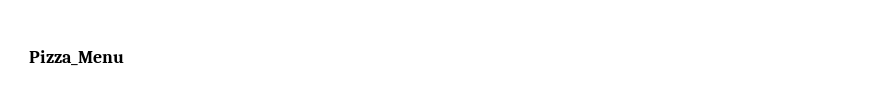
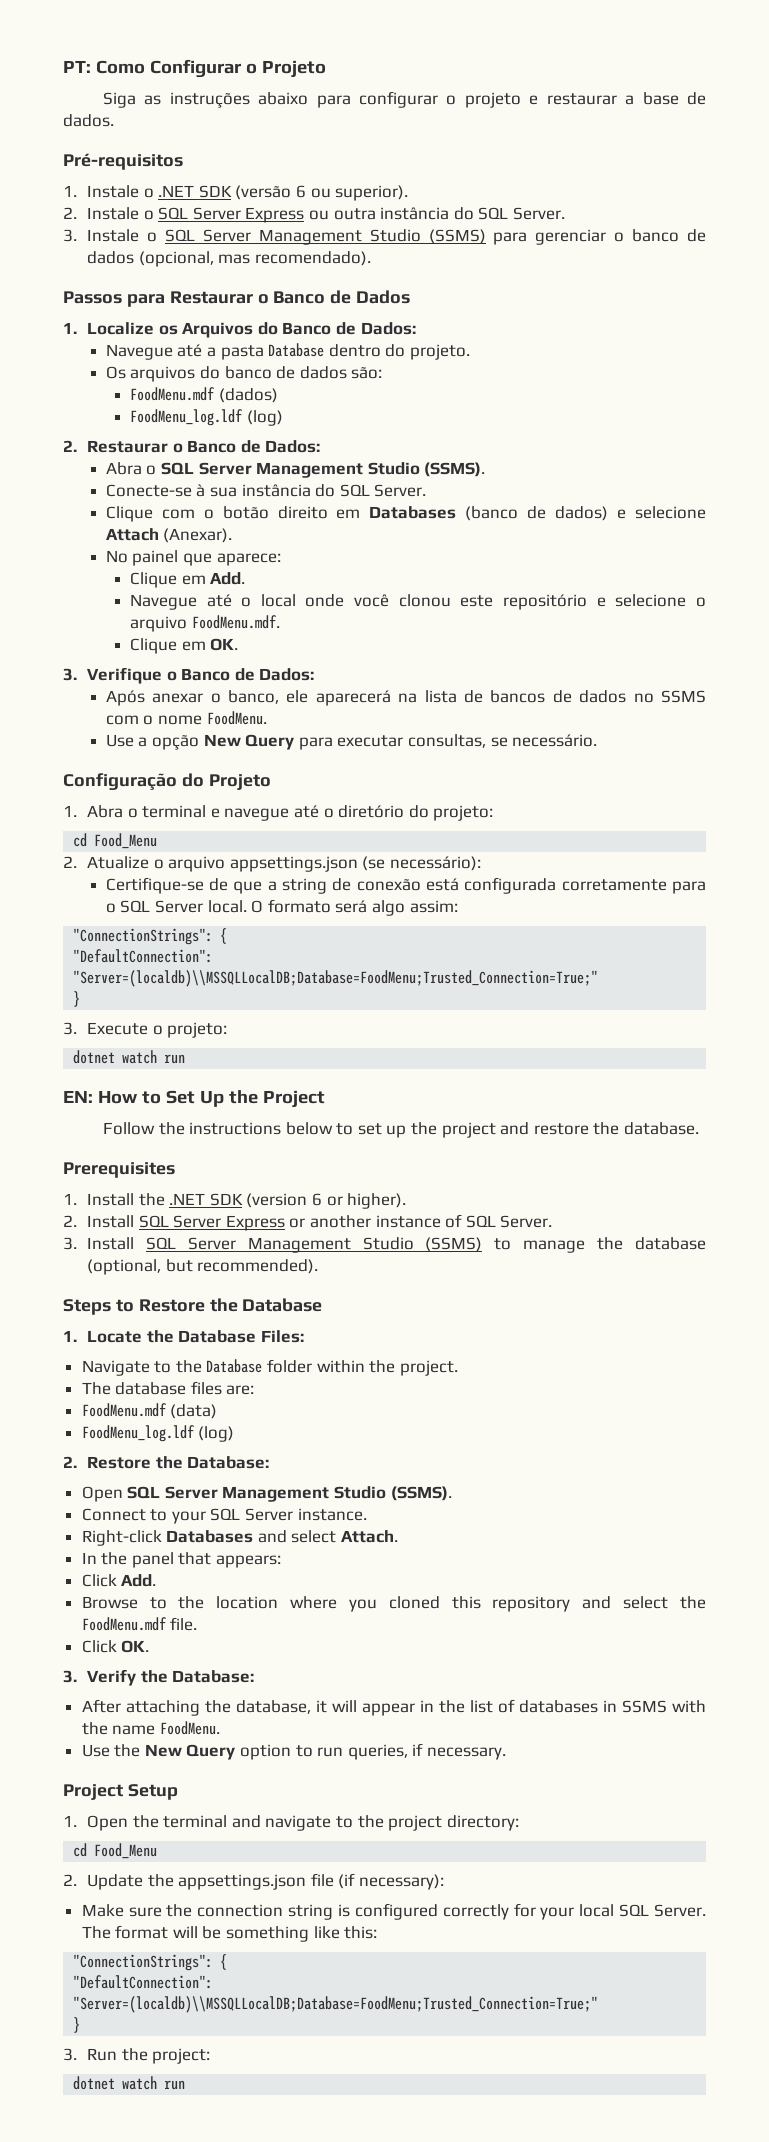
- Pizza_Menu
+ PT: Como Configurar o Projeto
+ Siga as instruções abaixo para configurar o projeto e restaurar a base de dados.
+ Pré-requisitos
+ 1. Instale o .NET SDK (versão 6 ou superior).
+ 2. Instale o SQL Server Express ou outra instância do SQL Server.
+ 3. Instale o SQL Server Management Studio (SSMS) para gerenciar o banco de dados (opcional, mas recomendado).
+ Passos para Restaurar o Banco de Dados
+ 1. Localize os Arquivos do Banco de Dados:
+ Navegue até a pasta Database dentro do projeto.
+ Os arquivos do banco de dados são:
+ FoodMenu.mdf (dados)
+ FoodMenu_log.ldf (log)
+ 2. Restaurar o Banco de Dados:
+ Abra o SQL Server Management Studio (SSMS).
+ Conecte-se à sua instância do SQL Server.
+ Clique com o botão direito em Databases (banco de dados) e selecione Attach (Anexar).
+ No painel que aparece:
+ Clique em Add.
+ Navegue até o local onde você clonou este repositório e selecione o arquivo FoodMenu.mdf.
+ Clique em OK.
+ 3. Verifique o Banco de Dados:
+ Após anexar o banco, ele aparecerá na lista de bancos de dados no SSMS com o nome FoodMenu.
+ Use a opção New Query para executar consultas, se necessário.
+ Configuração do Projeto
+ 1. Abra o terminal e navegue até o diretório do projeto:
+ cd Food_Menu
+ 2. Atualize o arquivo appsettings.json (se necessário):
+ Certifique-se de que a string de conexão está configurada corretamente para o SQL Server local. O formato será algo assim:
+ "ConnectionStrings": {
+ "DefaultConnection": "Server=(localdb)\\MSSQLLocalDB;Database=FoodMenu;Trusted_Connection=True;"
+ }
+ 3. Execute o projeto:
+ dotnet watch run
+ EN: How to Set Up the Project
+ Follow the instructions below to set up the project and restore the database.
+ Prerequisites
+ 1. Install the .NET SDK (version 6 or higher).
+ 2. Install SQL Server Express or another instance of SQL Server.
+ 3. Install SQL Server Management Studio (SSMS) to manage the database (optional, but recommended).
+ Steps to Restore the Database
+ 1. Locate the Database Files:
+ Navigate to the Database folder within the project.
+ The database files are:
+ FoodMenu.mdf (data)
+ FoodMenu_log.ldf (log)
+ 2. Restore the Database:
+ Open SQL Server Management Studio (SSMS).
+ Connect to your SQL Server instance.
+ Right-click Databases and select Attach.
+ In the panel that appears:
+ Click Add.
+ Browse to the location where you cloned this repository and select the FoodMenu.mdf file.
+ Click OK.
+ 3. Verify the Database:
+ After attaching the database, it will appear in the list of databases in SSMS with the name FoodMenu.
+ Use the New Query option to run queries, if necessary.
+ Project Setup
+ 1. Open the terminal and navigate to the project directory:
+ cd Food_Menu
+ 2. Update the appsettings.json file (if necessary):
+ Make sure the connection string is configured correctly for your local SQL Server. The format will be something like this:
+ "ConnectionStrings": {
+ "DefaultConnection": "Server=(localdb)\\MSSQLLocalDB;Database=FoodMenu;Trusted_Connection=True;"
+ }
+ 3. Run the project:
+ dotnet watch run

